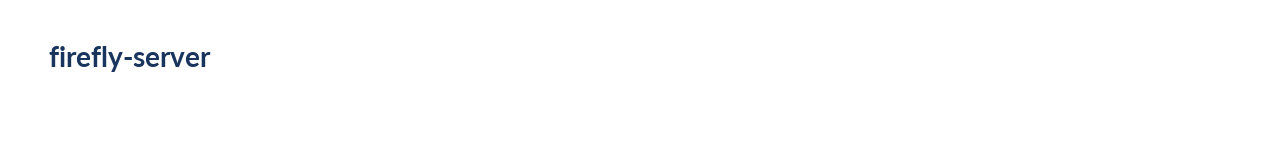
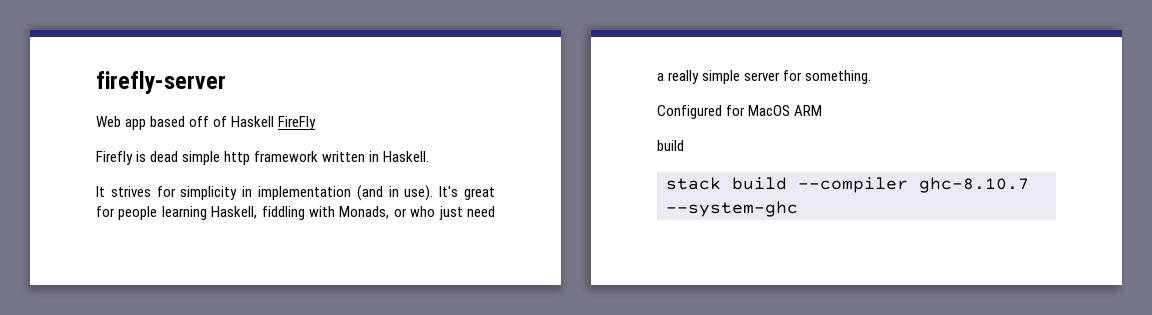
+ Web app based off of Haskell FireFly
+ Firefly is dead simple http framework written in Haskell.
+ It strives for simplicity in implementation (and in use). It's great for people learning Haskell, fiddling with Monads, or who just need a really simple server for something.
+ Configured for MacOS ARM
+ build
+ stack build --compiler ghc-8.10.7 --system-ghc

